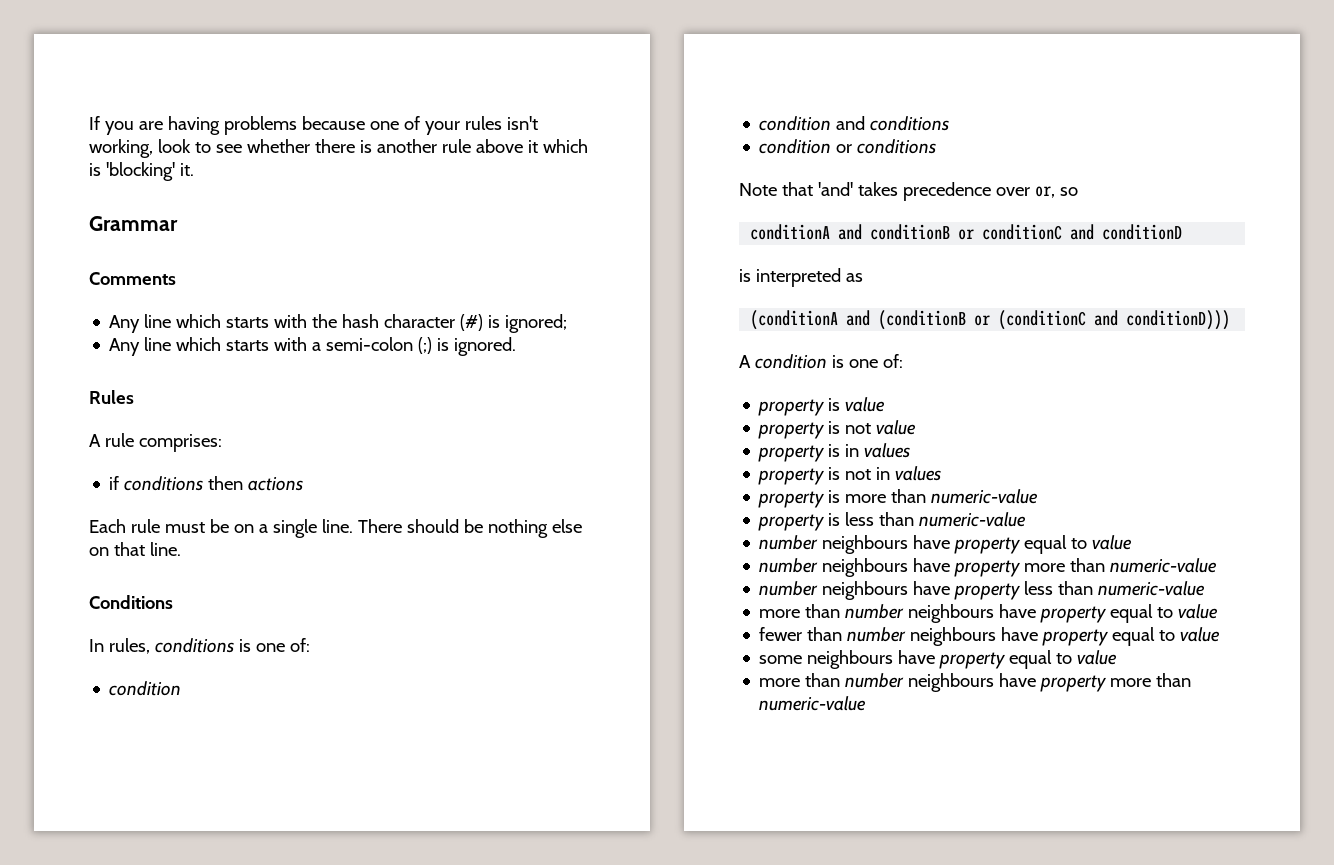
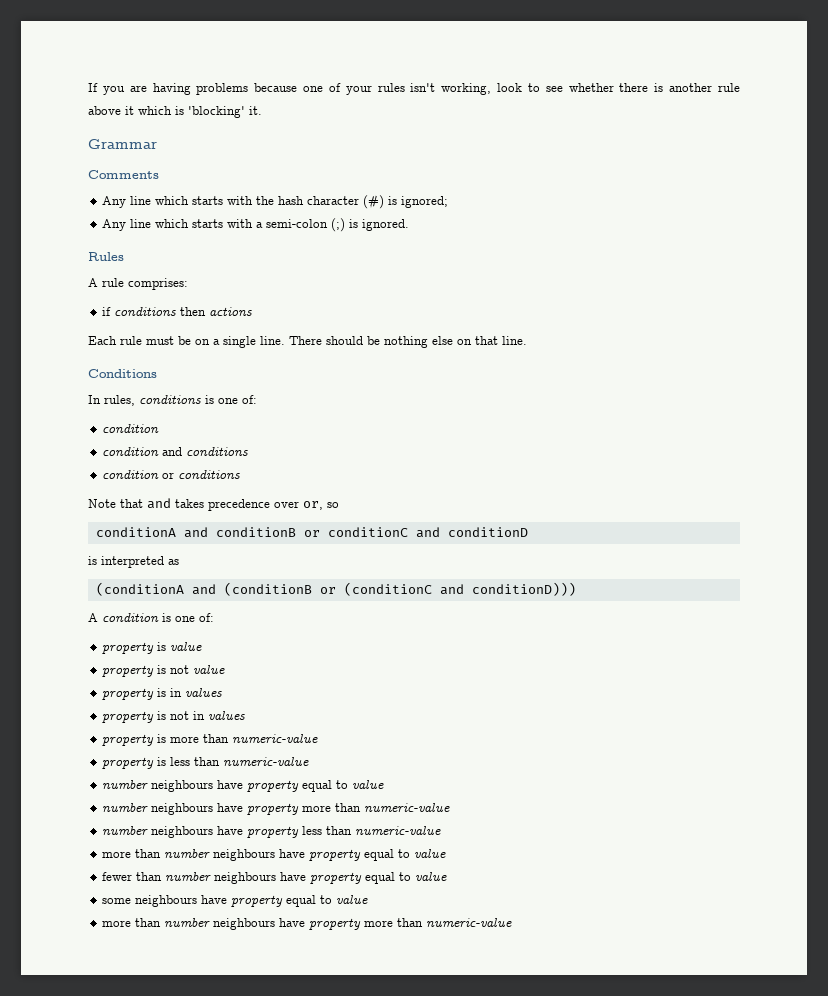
- Note that 'and' takes precedence over or, so
+ Note that and takes precedence over or, so

